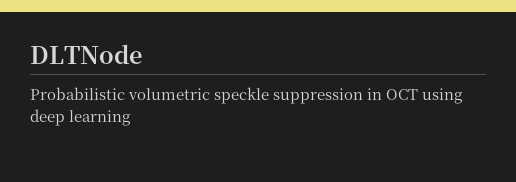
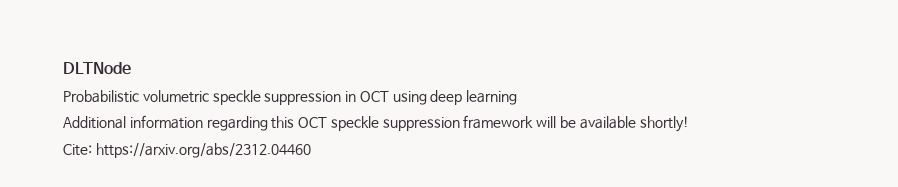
+ Additional information regarding this OCT speckle suppression framework will be available shortly!
+ Cite: https://arxiv.org/abs/2312.04460

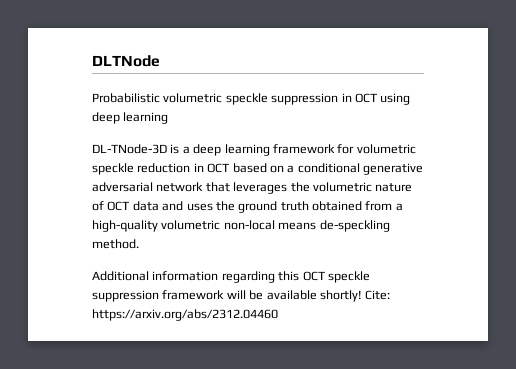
+ DL-TNode-3D is a deep learning framework for volumetric speckle reduction in OCT based on a conditional generative adversarial network that leverages the volumetric nature of OCT data and uses the ground truth obtained from a high-quality volumetric non-local means de-speckling method.
- Additional information regarding this OCT speckle suppression framework will be available shortly!
- Cite: https://arxiv.org/abs/2312.04460
+ Additional information regarding this OCT speckle suppression framework will be available shortly! Cite: https://arxiv.org/abs/2312.04460

